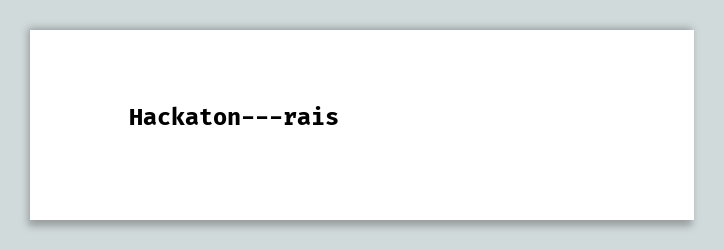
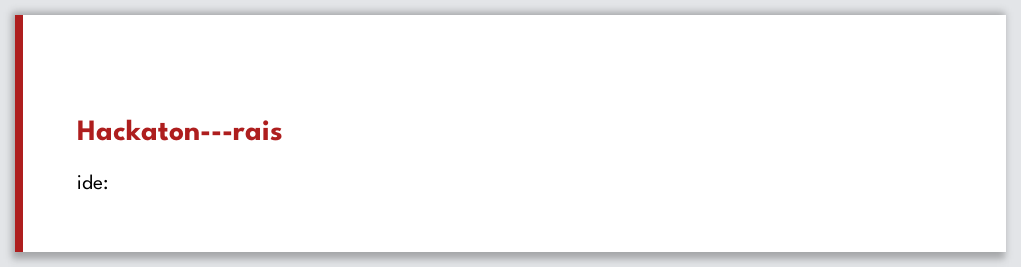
+ ide:

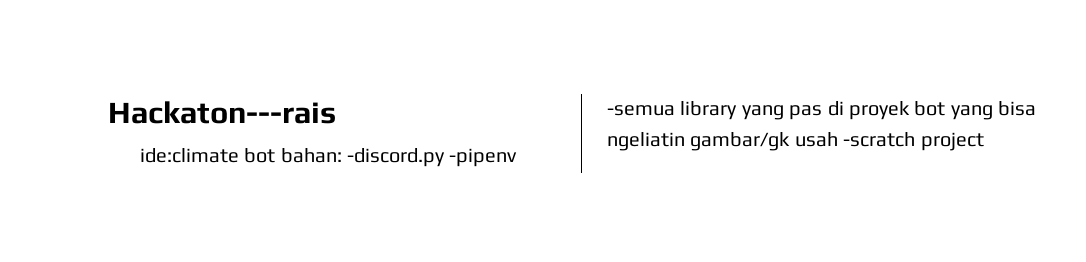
- ide:
+ ide:climate bot bahan: -discord.py -pipenv -semua library yang pas di proyek bot yang bisa ngeliatin gambar/gk usah -scratch project

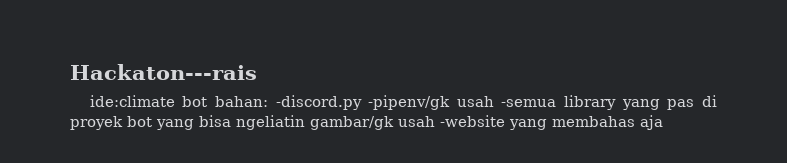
- ide:climate bot bahan: -discord.py -pipenv -semua library yang pas di proyek bot yang bisa ngeliatin gambar/gk usah -scratch project
+ ide:climate bot bahan: -discord.py -pipenv/gk usah -semua library yang pas di proyek bot yang bisa ngeliatin gambar/gk usah -website yang membahas aja

